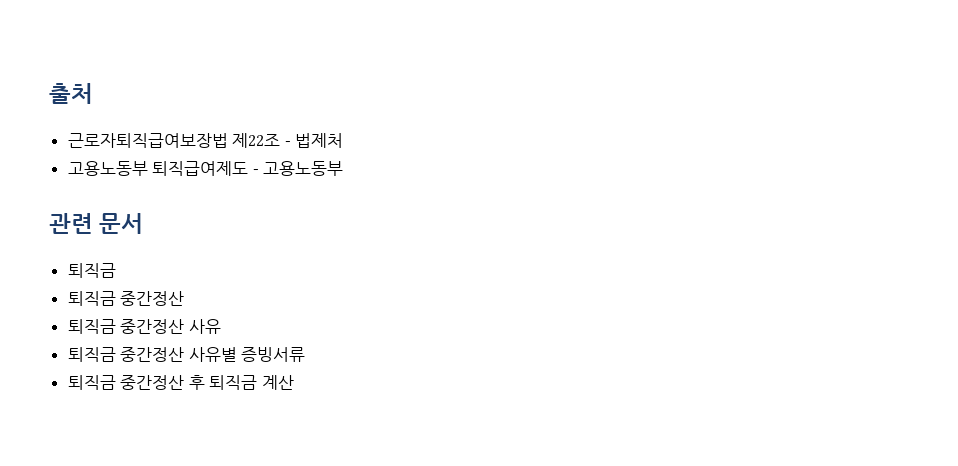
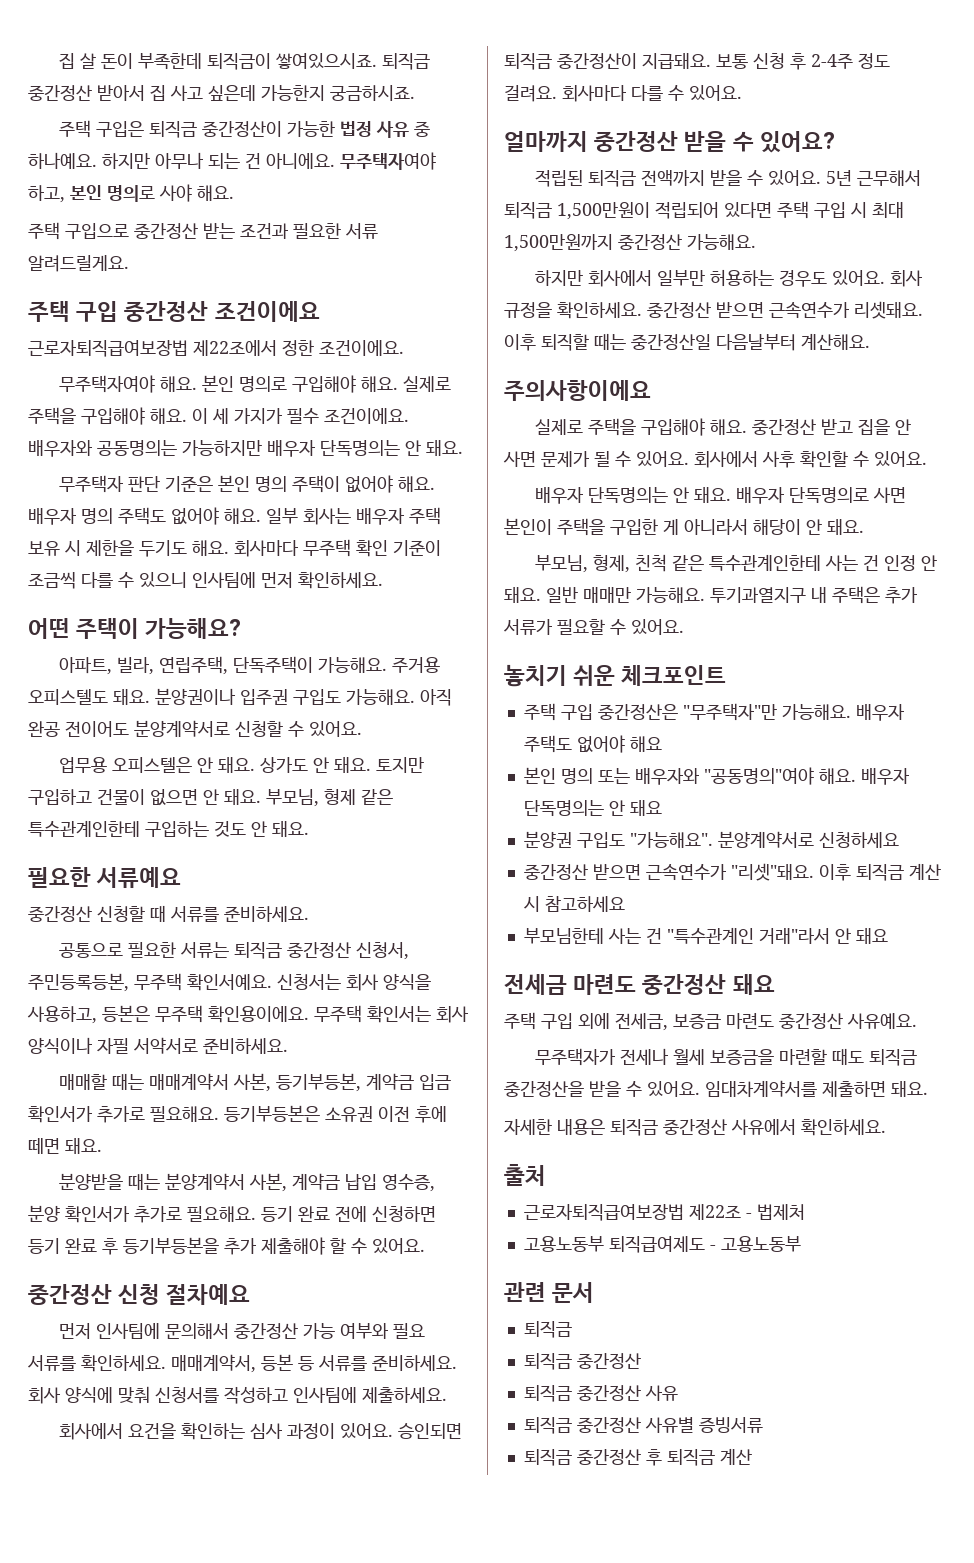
+ 집 살 돈이 부족한데 퇴직금이 쌓여있으시죠. 퇴직금 중간정산 받아서 집 사고 싶은데 가능한지 궁금하시죠.
+ 주택 구입은 퇴직금 중간정산이 가능한 법정 사유 중 하나예요. 하지만 아무나 되는 건 아니에요. 무주택자여야 하고, 본인 명의로 사야 해요.
+ 주택 구입으로 중간정산 받는 조건과 필요한 서류 알려드릴게요.
+ 주택 구입 중간정산 조건이에요
+ 근로자퇴직급여보장법 제22조에서 정한 조건이에요.
+ 무주택자여야 해요. 본인 명의로 구입해야 해요. 실제로 주택을 구입해야 해요. 이 세 가지가 필수 조건이에요. 배우자와 공동명의는 가능하지만 배우자 단독명의는 안 돼요.
+ 무주택자 판단 기준은 본인 명의 주택이 없어야 해요. 배우자 명의 주택도 없어야 해요. 일부 회사는 배우자 주택 보유 시 제한을 두기도 해요. 회사마다 무주택 확인 기준이 조금씩 다를 수 있으니 인사팀에 먼저 확인하세요.
+ 어떤 주택이 가능해요?
+ 아파트, 빌라, 연립주택, 단독주택이 가능해요. 주거용 오피스텔도 돼요. 분양권이나 입주권 구입도 가능해요. 아직 완공 전이어도 분양계약서로 신청할 수 있어요.
+ 업무용 오피스텔은 안 돼요. 상가도 안 돼요. 토지만 구입하고 건물이 없으면 안 돼요. 부모님, 형제 같은 특수관계인한테 구입하는 것도 안 돼요.
+ 필요한 서류예요
+ 중간정산 신청할 때 서류를 준비하세요.
+ 공통으로 필요한 서류는 퇴직금 중간정산 신청서, 주민등록등본, 무주택 확인서예요. 신청서는 회사 양식을 사용하고, 등본은 무주택 확인용이에요. 무주택 확인서는 회사 양식이나 자필 서약서로 준비하세요.
+ 매매할 때는 매매계약서 사본, 등기부등본, 계약금 입금 확인서가 추가로 필요해요. 등기부등본은 소유권 이전 후에 떼면 돼요.
+ 분양받을 때는 분양계약서 사본, 계약금 납입 영수증, 분양 확인서가 추가로 필요해요. 등기 완료 전에 신청하면 등기 완료 후 등기부등본을 추가 제출해야 할 수 있어요.
+ 중간정산 신청 절차예요
+ 먼저 인사팀에 문의해서 중간정산 가능 여부와 필요 서류를 확인하세요. 매매계약서, 등본 등 서류를 준비하세요. 회사 양식에 맞춰 신청서를 작성하고 인사팀에 제출하세요.
+ 회사에서 요건을 확인하는 심사 과정이 있어요. 승인되면 퇴직금 중간정산이 지급돼요. 보통 신청 후 2-4주 정도 걸려요. 회사마다 다를 수 있어요.
+ 얼마까지 중간정산 받을 수 있어요?
+ 적립된 퇴직금 전액까지 받을 수 있어요. 5년 근무해서 퇴직금 1,500만원이 적립되어 있다면 주택 구입 시 최대 1,500만원까지 중간정산 가능해요.
+ 하지만 회사에서 일부만 허용하는 경우도 있어요. 회사 규정을 확인하세요. 중간정산 받으면 근속연수가 리셋돼요. 이후 퇴직할 때는 중간정산일 다음날부터 계산해요.
+ 주의사항이에요
+ 실제로 주택을 구입해야 해요. 중간정산 받고 집을 안 사면 문제가 될 수 있어요. 회사에서 사후 확인할 수 있어요.
+ 배우자 단독명의는 안 돼요. 배우자 단독명의로 사면 본인이 주택을 구입한 게 아니라서 해당이 안 돼요.
+ 부모님, 형제, 친척 같은 특수관계인한테 사는 건 인정 안 돼요. 일반 매매만 가능해요. 투기과열지구 내 주택은 추가 서류가 필요할 수 있어요.
+ 놓치기 쉬운 체크포인트
+ 주택 구입 중간정산은 "무주택자"만 가능해요. 배우자 주택도 없어야 해요
+ 본인 명의 또는 배우자와 "공동명의"여야 해요. 배우자 단독명의는 안 돼요
+ 분양권 구입도 "가능해요". 분양계약서로 신청하세요
+ 중간정산 받으면 근속연수가 "리셋"돼요. 이후 퇴직금 계산 시 참고하세요
+ 부모님한테 사는 건 "특수관계인 거래"라서 안 돼요
+ 전세금 마련도 중간정산 돼요
+ 주택 구입 외에 전세금, 보증금 마련도 중간정산 사유예요.
+ 무주택자가 전세나 월세 보증금을 마련할 때도 퇴직금 중간정산을 받을 수 있어요. 임대차계약서를 제출하면 돼요.
+ 자세한 내용은 퇴직금 중간정산 사유에서 확인하세요.

